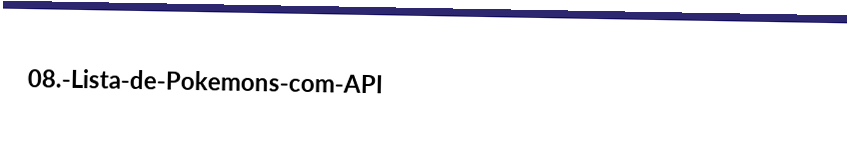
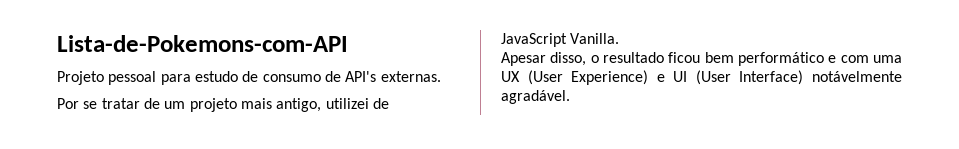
- 08.-Lista-de-Pokemons-com-API
+ Lista-de-Pokemons-com-API
+ Projeto pessoal para estudo de consumo de API's externas.
+ Por se tratar de um projeto mais antigo, utilizei de JavaScript Vanilla.
+ Apesar disso, o resultado ficou bem performático e com uma UX (User Experience) e UI (User Interface) notávelmente agradável.

